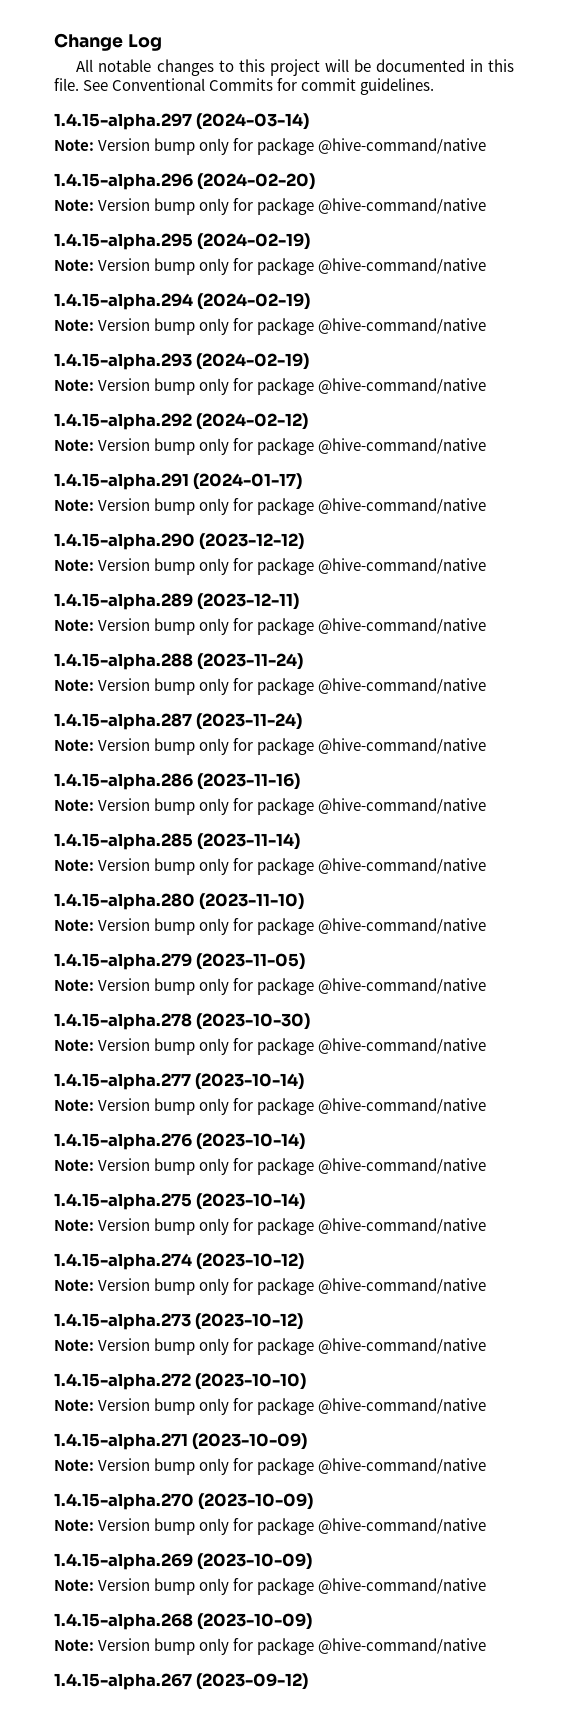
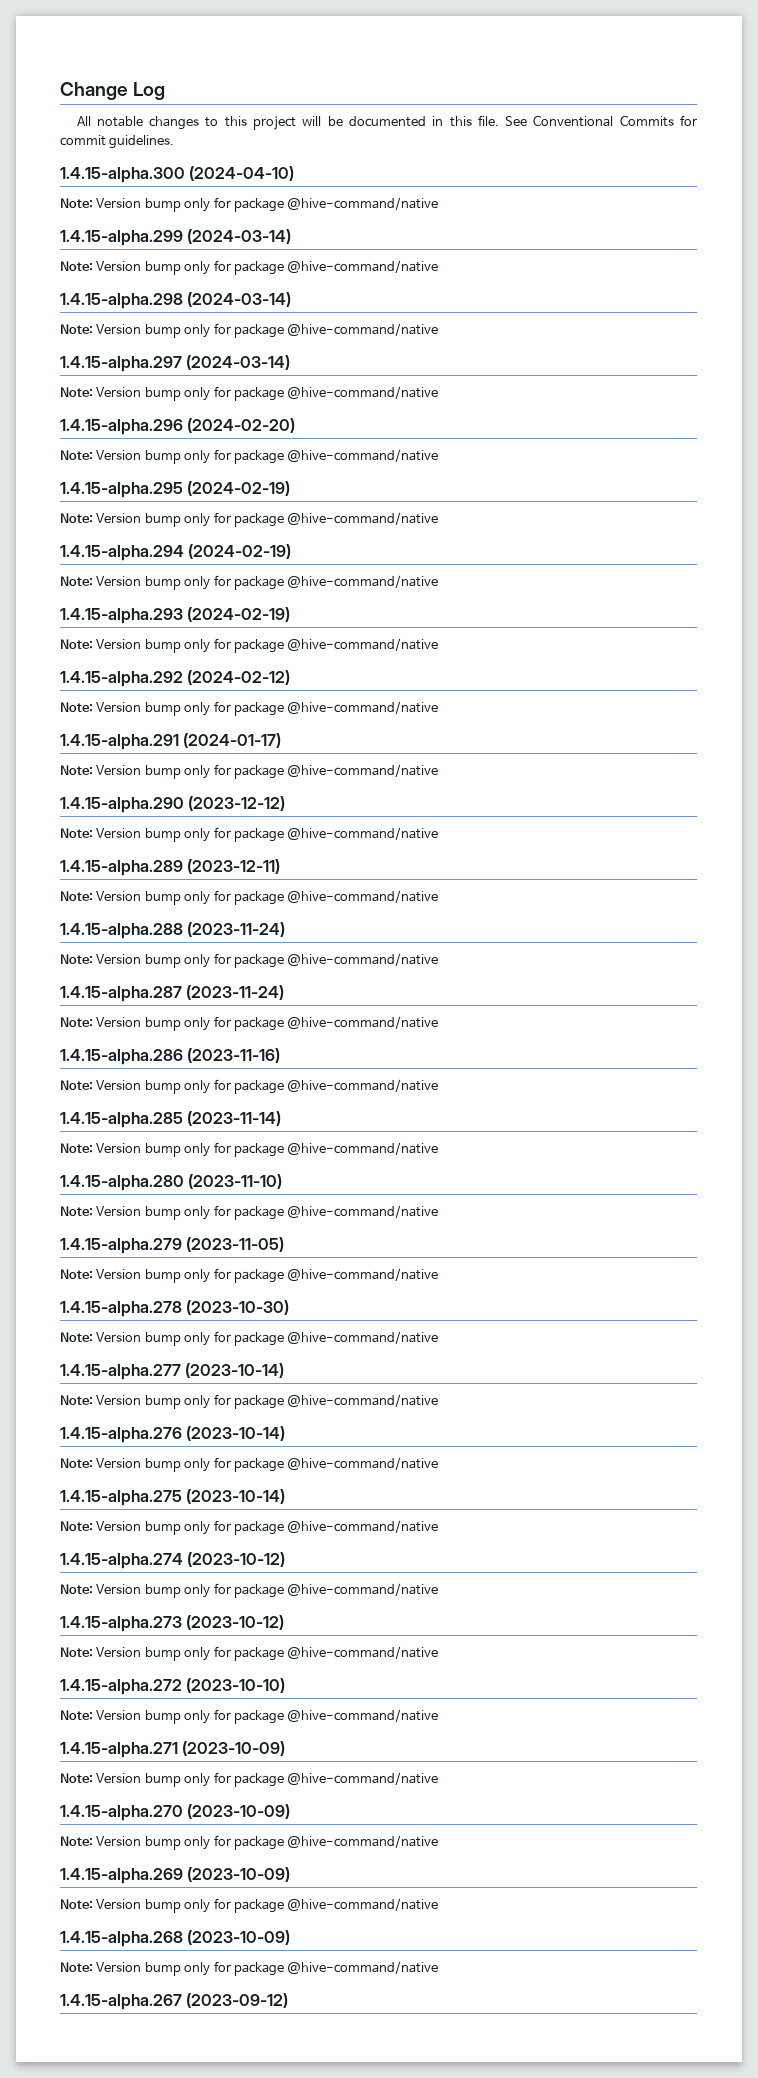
+ 1.4.15-alpha.300 (2024-04-10)
+ Note: Version bump only for package @hive-command/native
+ 1.4.15-alpha.299 (2024-03-14)
+ Note: Version bump only for package @hive-command/native
+ 1.4.15-alpha.298 (2024-03-14)
+ Note: Version bump only for package @hive-command/native

